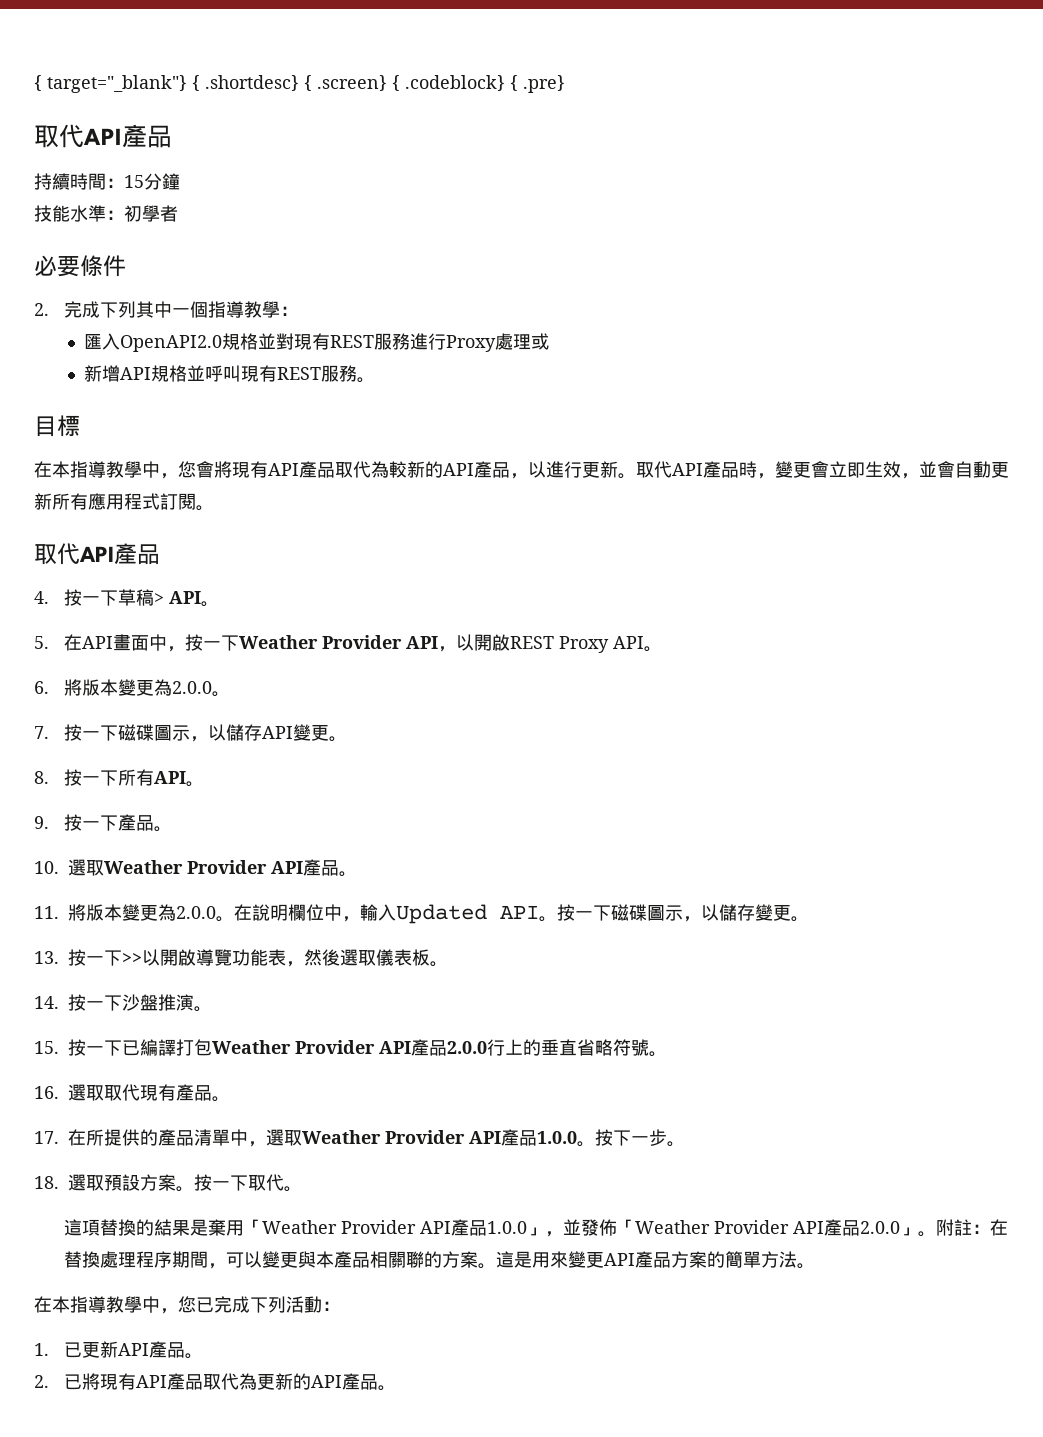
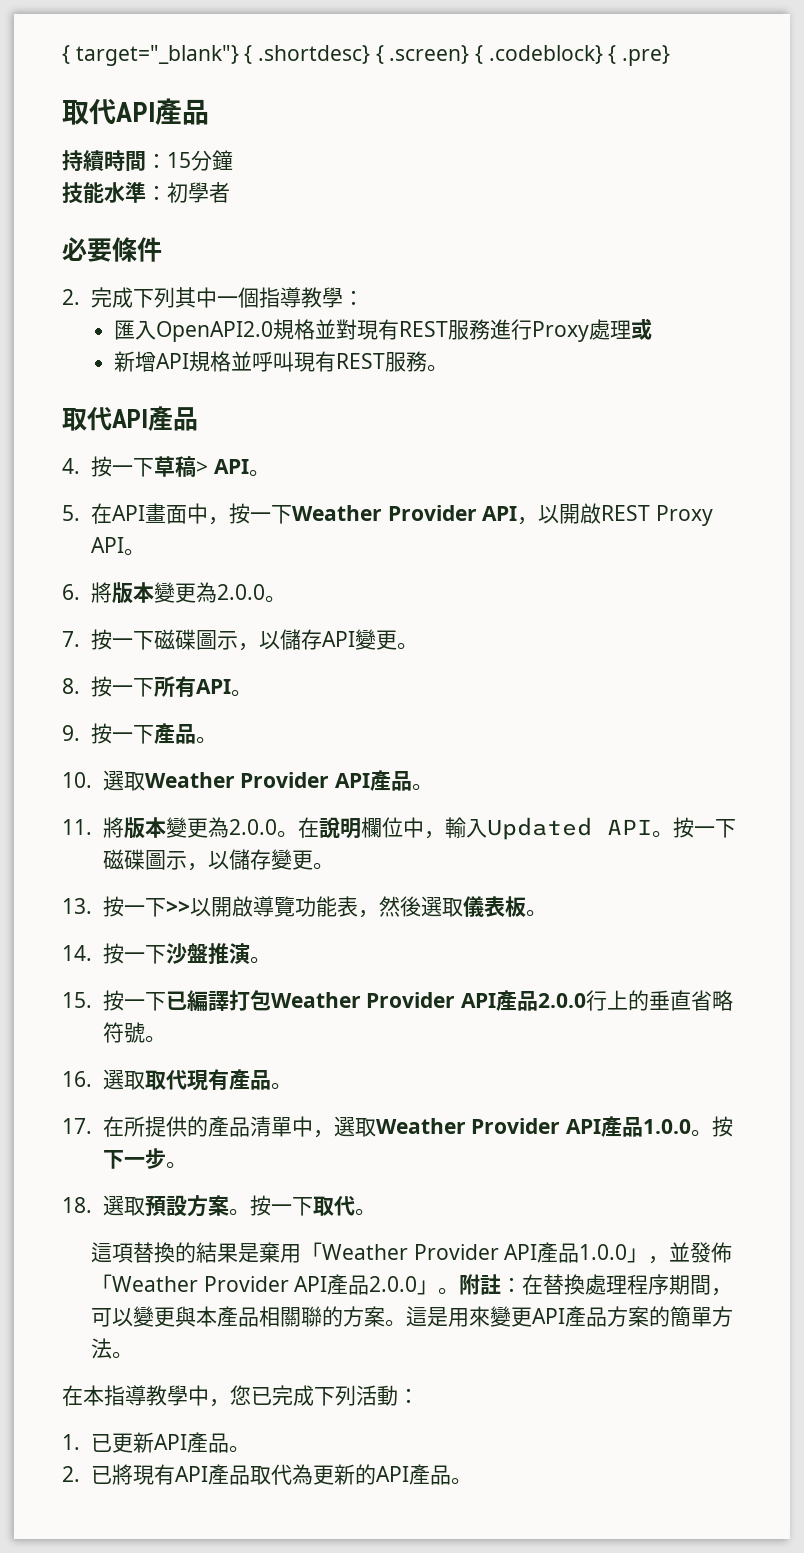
- 目標
- 在本指導教學中，您會將現有API產品取代為較新的API產品，以進行更新。取代API產品時，變更會立即生效，並會自動更新所有應用程式訂閱。

